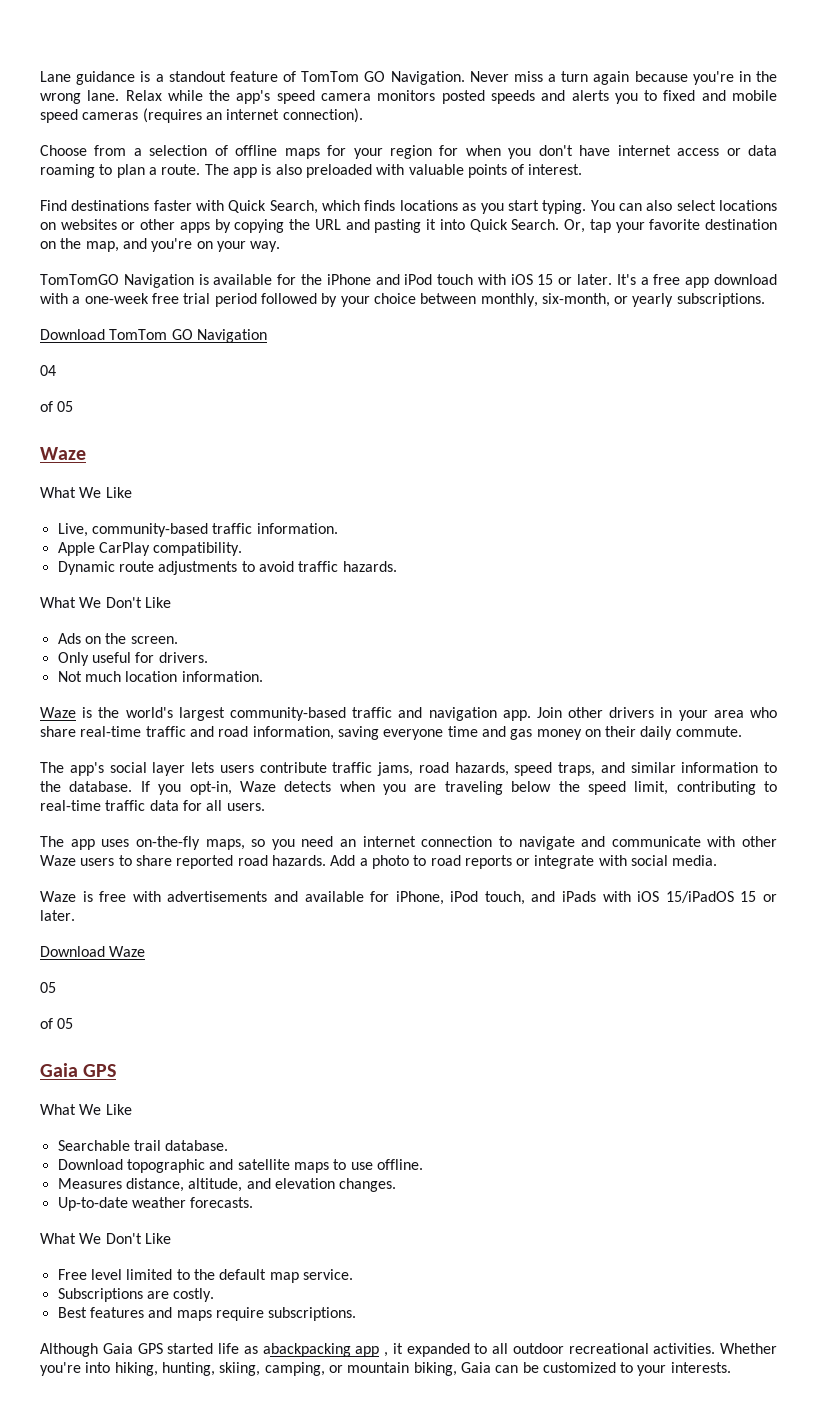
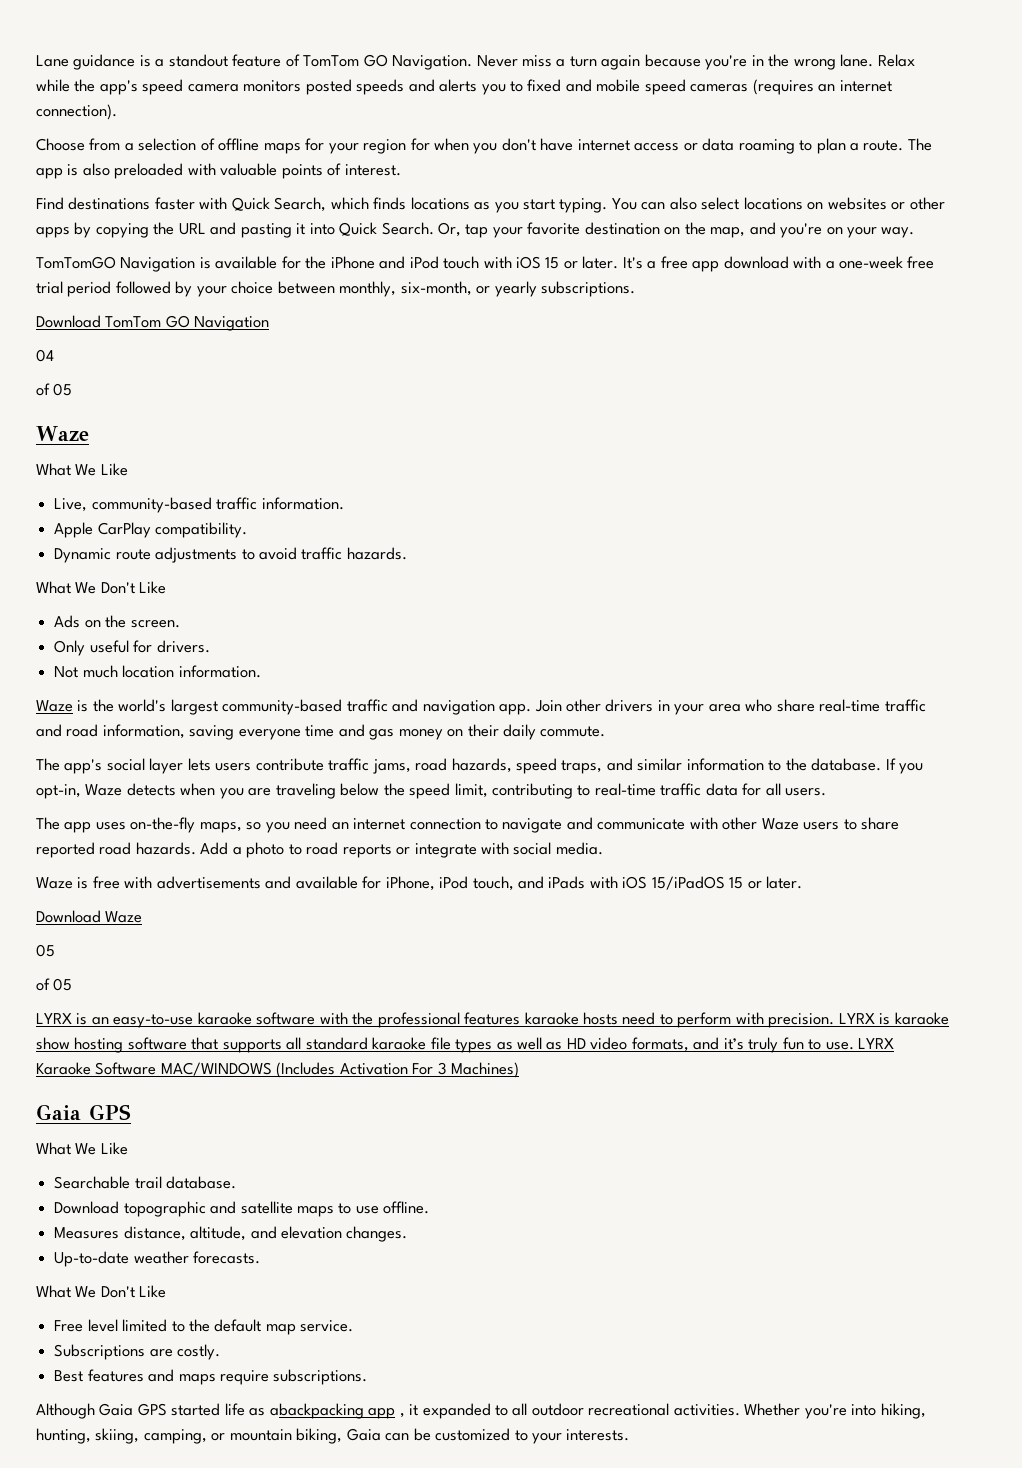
+ LYRX is an easy-to-use karaoke software with the professional features karaoke hosts need to perform with precision. LYRX is karaoke show hosting software that supports all standard karaoke file types as well as HD video formats, and it’s truly fun to use. LYRX Karaoke Software MAC/WINDOWS (Includes Activation For 3 Machines)

